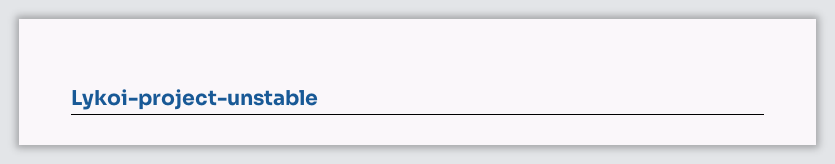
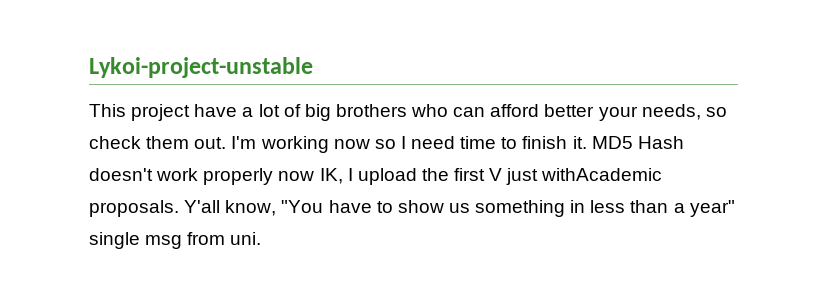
+ This project have a lot of big brothers who can afford better your needs, so check them out. I'm working now so I need time to finish it. MD5 Hash doesn't work properly now IK, I upload the first V just withAcademic proposals. Y'all know, "You have to show us something in less than a year" single msg from uni.

